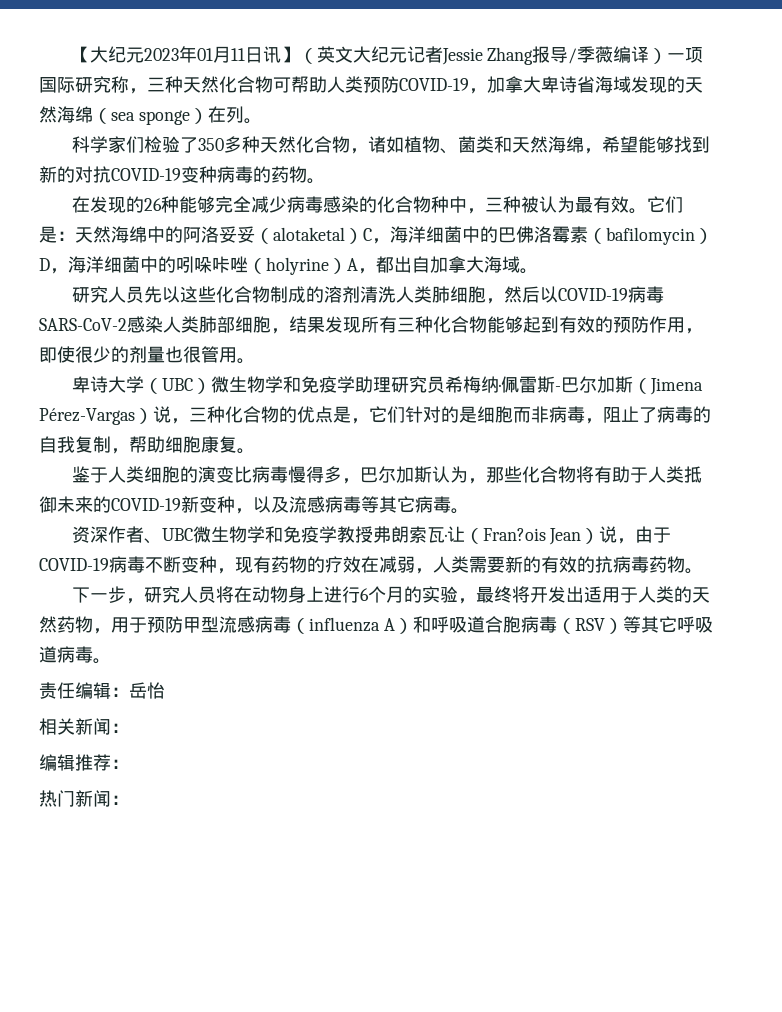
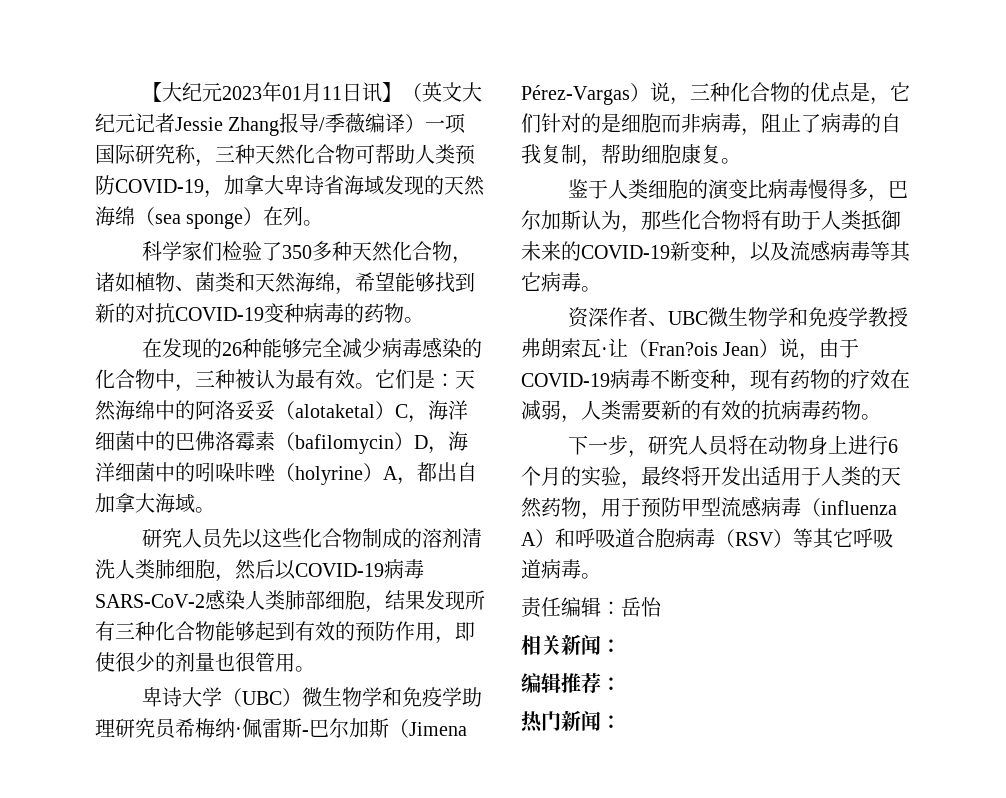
- 在发现的26种能够完全减少病毒感染的化合物种中，三种被认为最有效。
+ 在发现的26种能够完全减少病毒感染的化合物中，三种被认为最有效。

